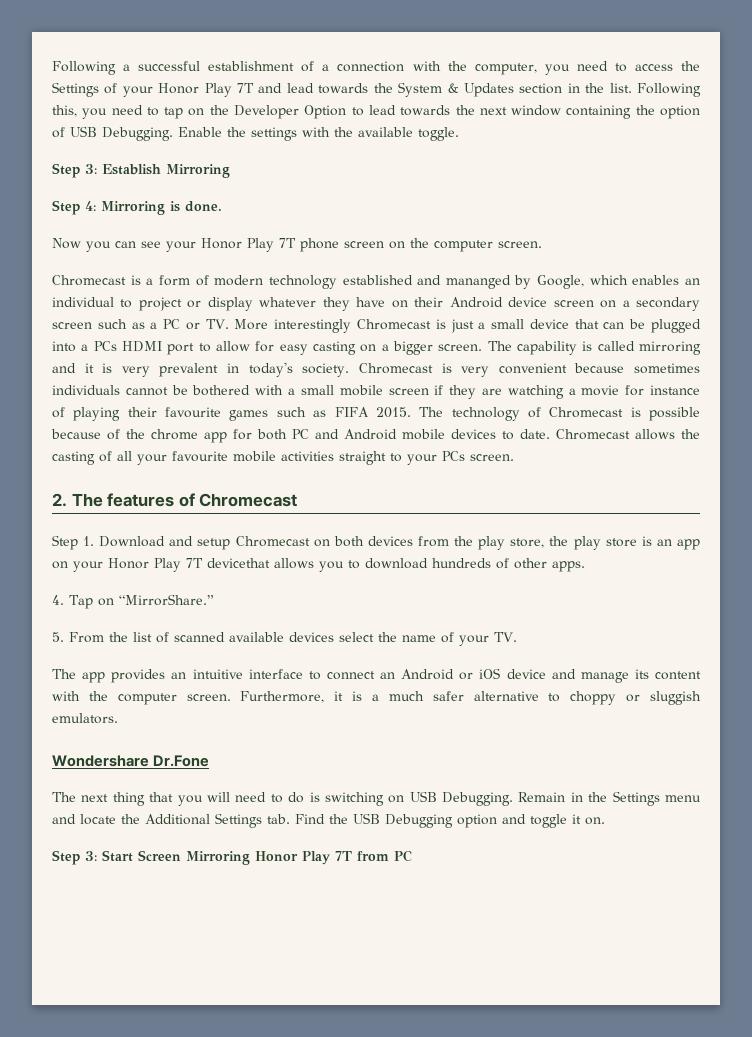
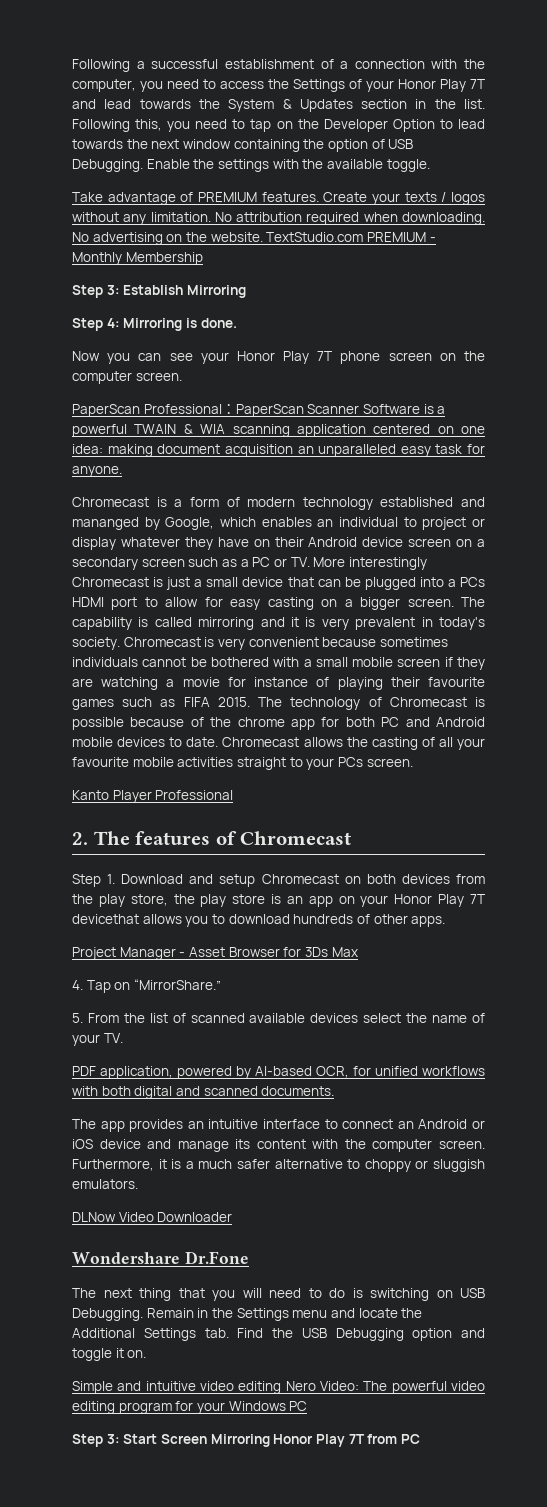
+ Take advantage of PREMIUM features. Create your texts / logos without any limitation. No attribution required when downloading. No advertising on the website. TextStudio.com PREMIUM - Monthly Membership
+ PaperScan Professional：PaperScan Scanner Software is a powerful TWAIN & WIA scanning application centered on one idea: making document acquisition an unparalleled easy task for anyone.
+ Kanto Player Professional
+ Project Manager - Asset Browser for 3Ds Max
+ PDF application, powered by AI-based OCR, for unified workflows with both digital and scanned documents.
+ DLNow Video Downloader
+ Simple and intuitive video editing Nero Video: The powerful video editing program for your Windows PC

